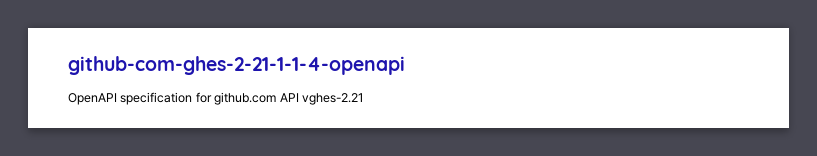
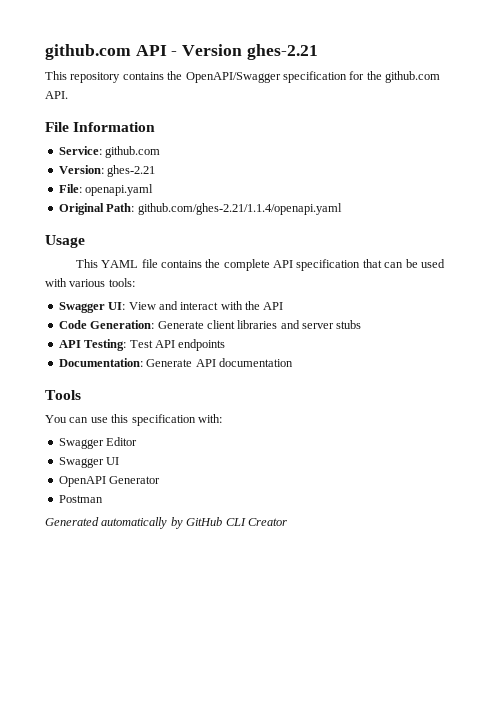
- github-com-ghes-2-21-1-1-4-openapi
- OpenAPI specification for github.com API vghes-2.21
+ github.com API - Version ghes-2.21
+ This repository contains the OpenAPI/Swagger specification for the github.com API.
+ File Information
+ Service: github.com
+ Version: ghes-2.21
+ File: openapi.yaml
+ Original Path: github.com/ghes-2.21/1.1.4/openapi.yaml
+ Usage
+ This YAML file contains the complete API specification that can be used with various tools:
+ Swagger UI: View and interact with the API
+ Code Generation: Generate client libraries and server stubs
+ API Testing: Test API endpoints
+ Documentation: Generate API documentation
+ Tools
+ You can use this specification with:
+ Swagger Editor
+ Swagger UI
+ OpenAPI Generator
+ Postman
+ Generated automatically by GitHub CLI Creator

